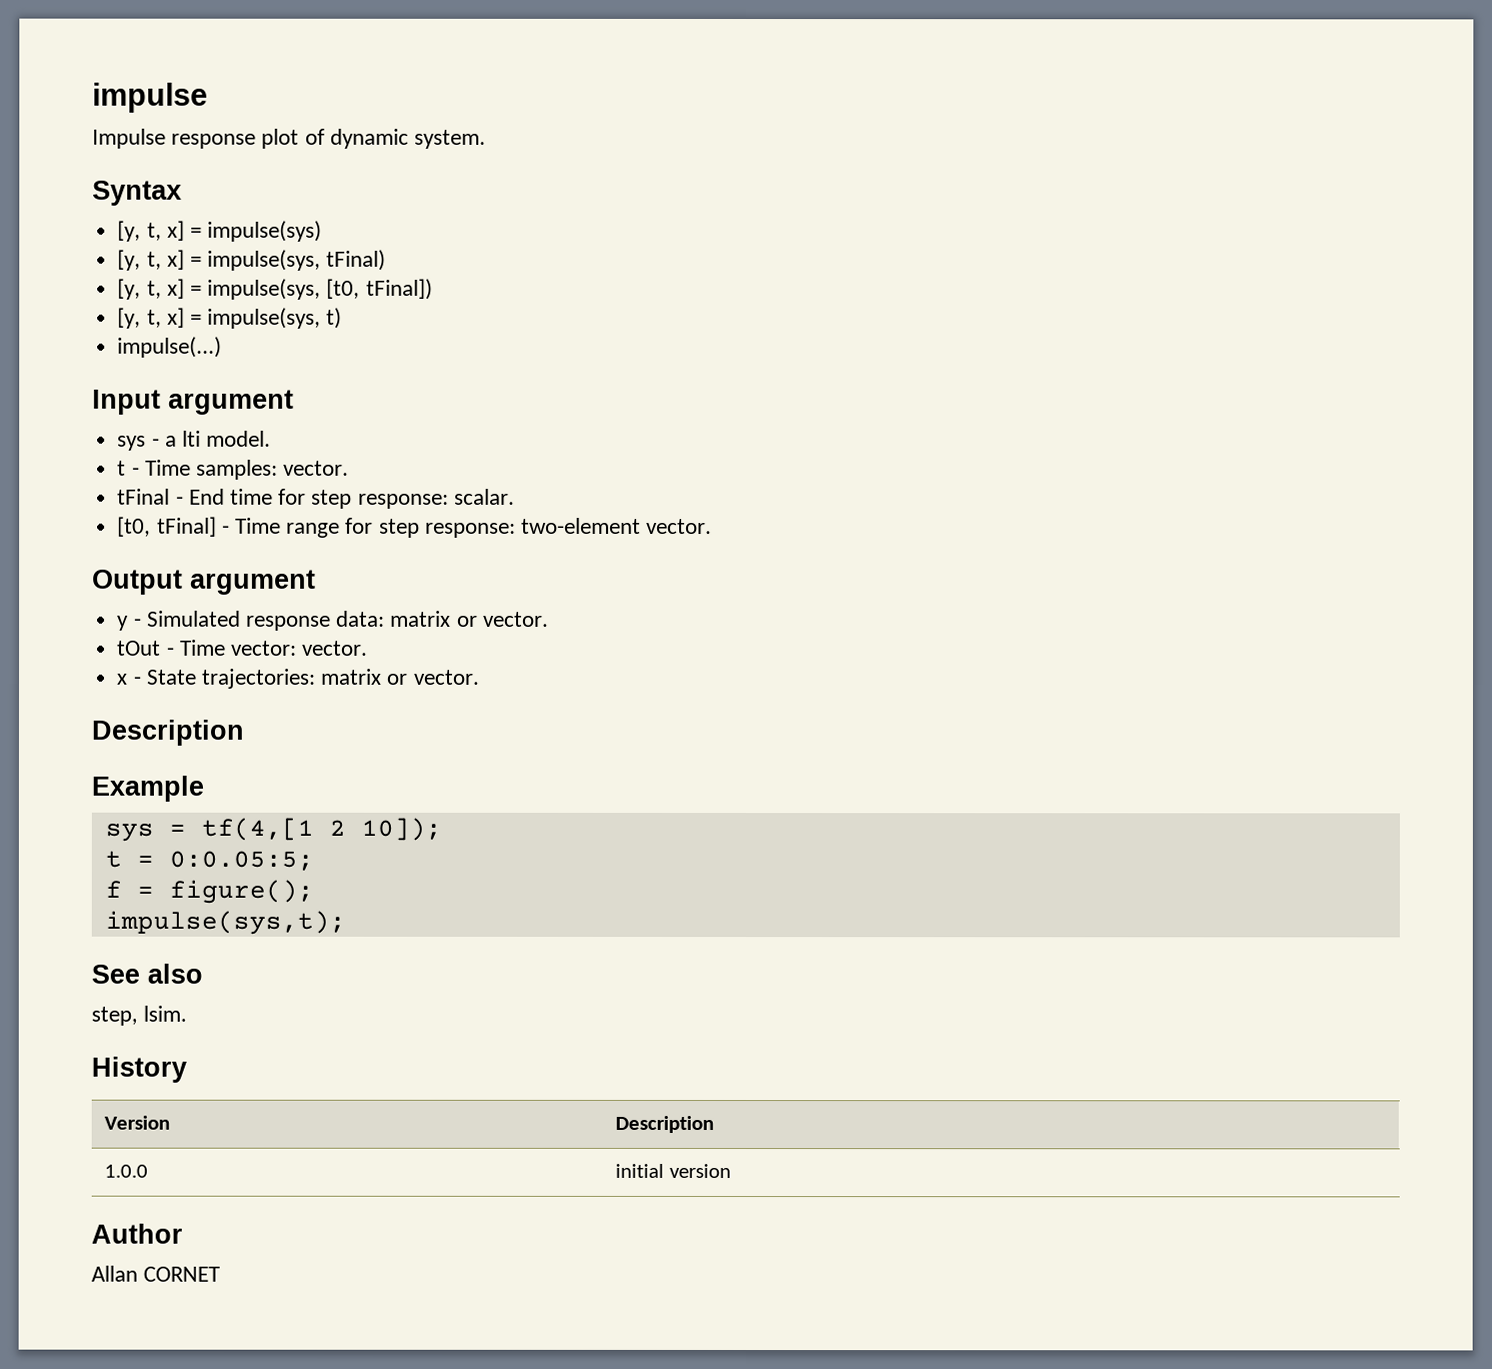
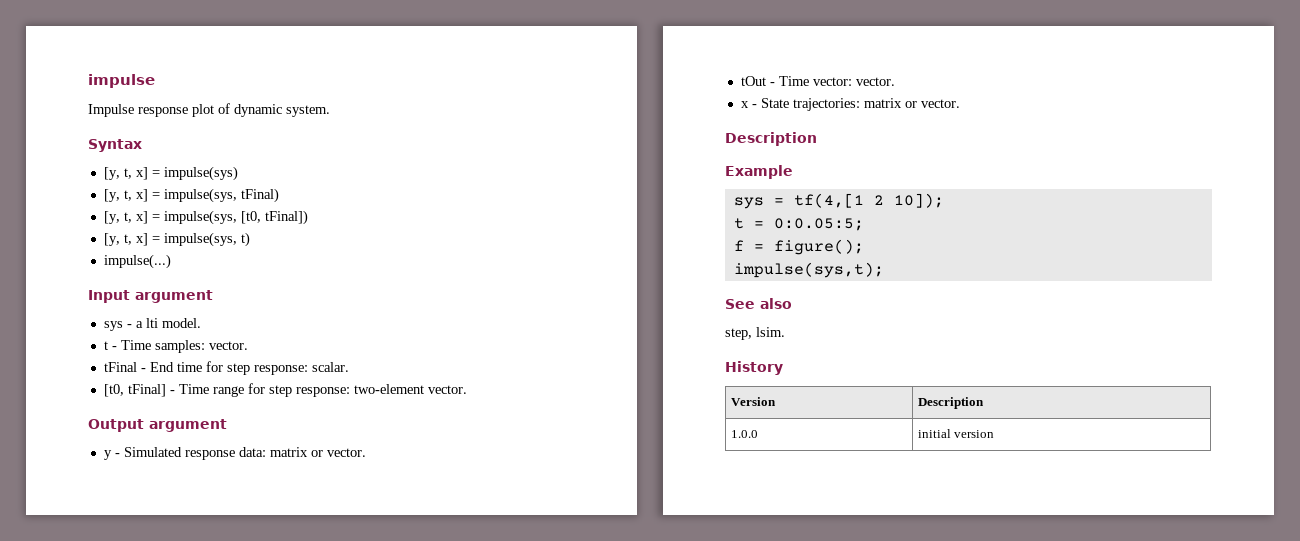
- Author
- Allan CORNET

